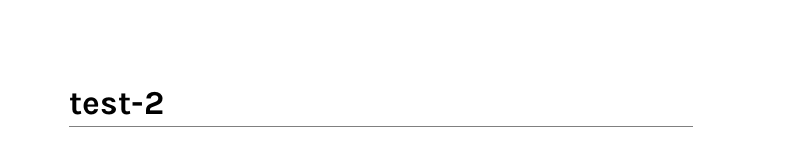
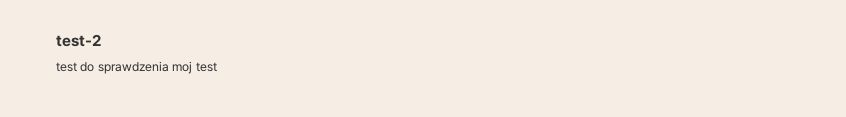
+ test do sprawdzenia moj test

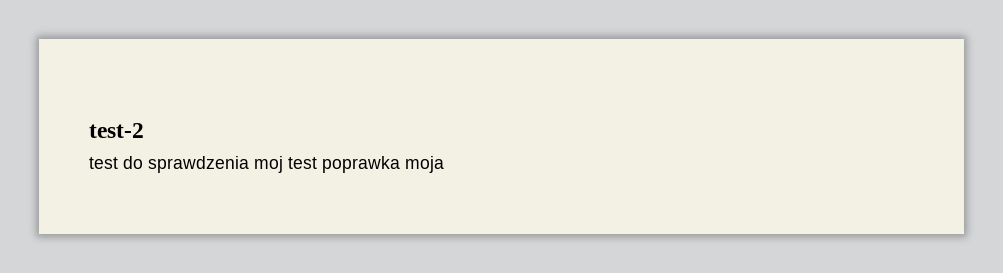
- test do sprawdzenia moj test
+ test do sprawdzenia moj test poprawka moja

